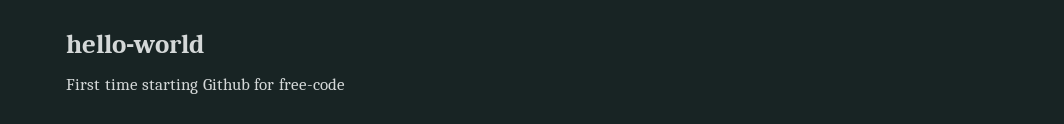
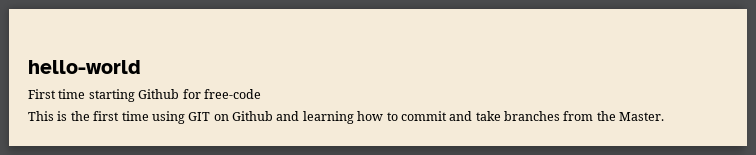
+ This is the first time using GIT on Github and learning how to commit and take branches from the Master.

